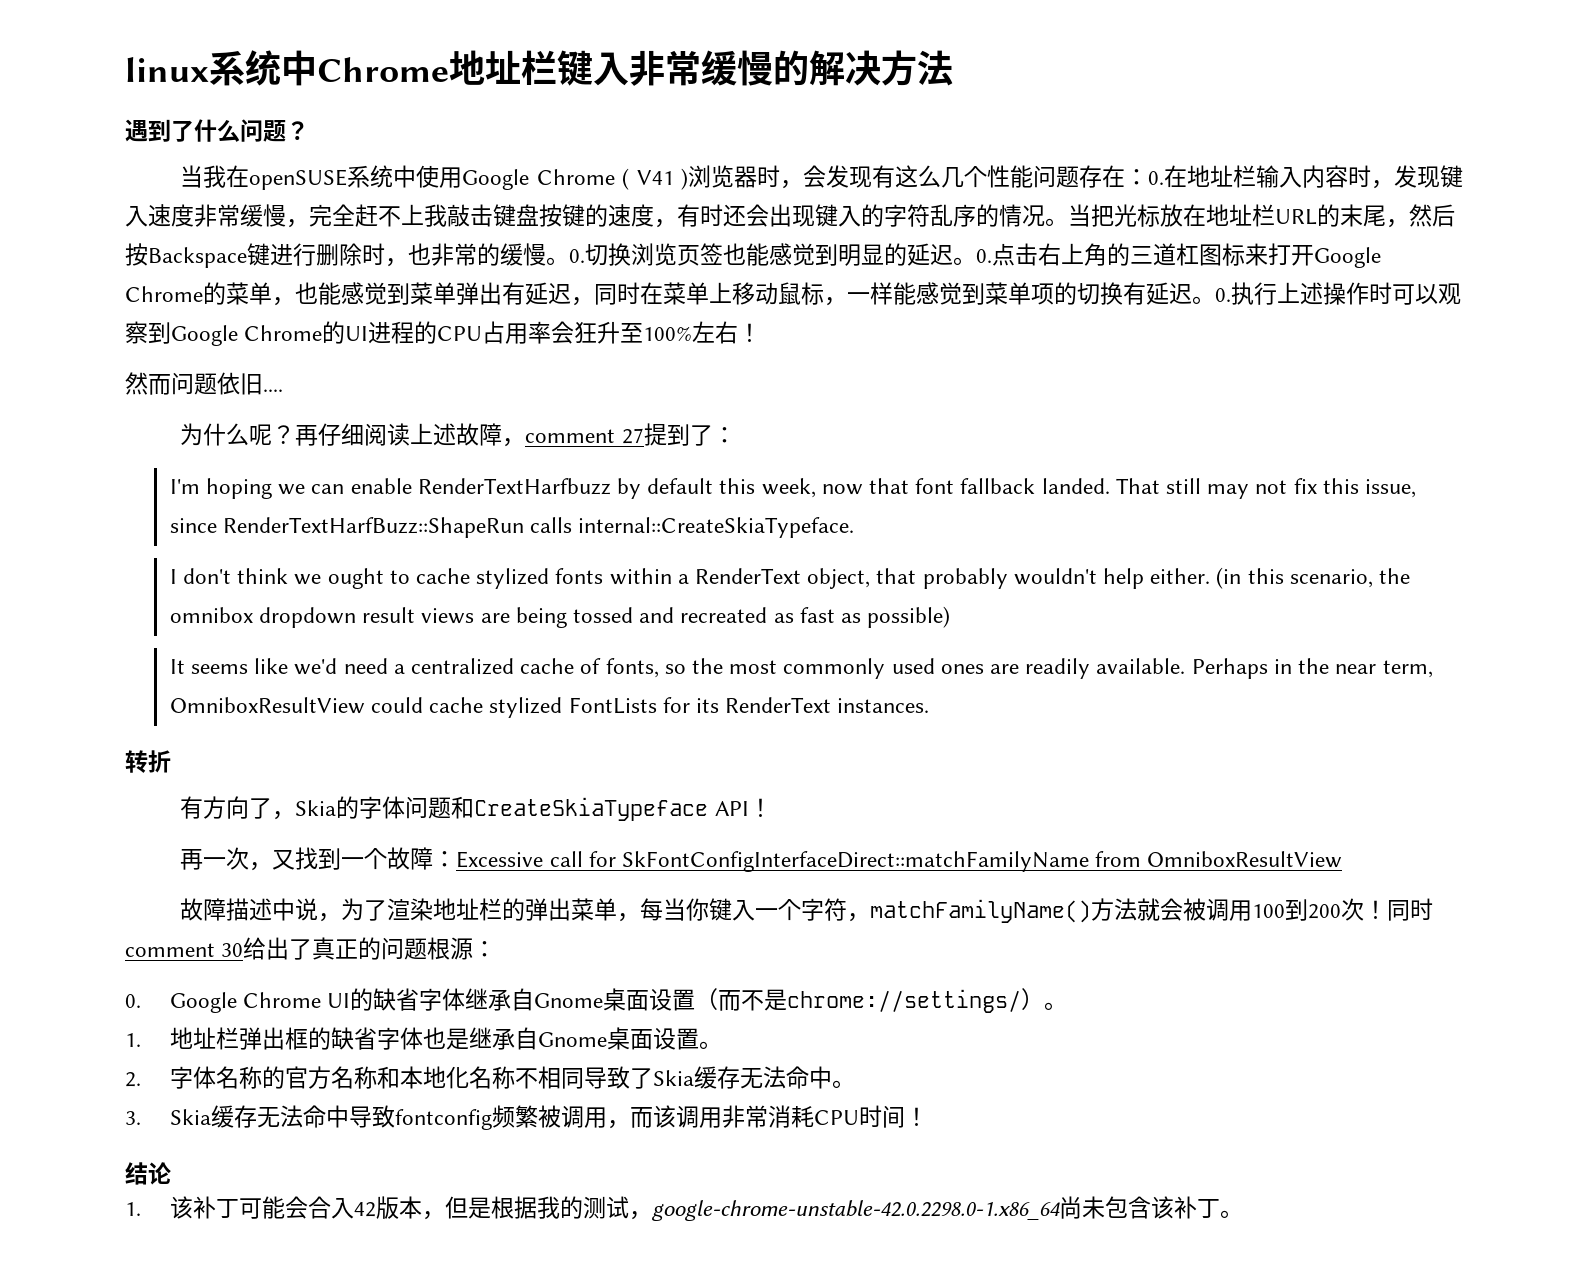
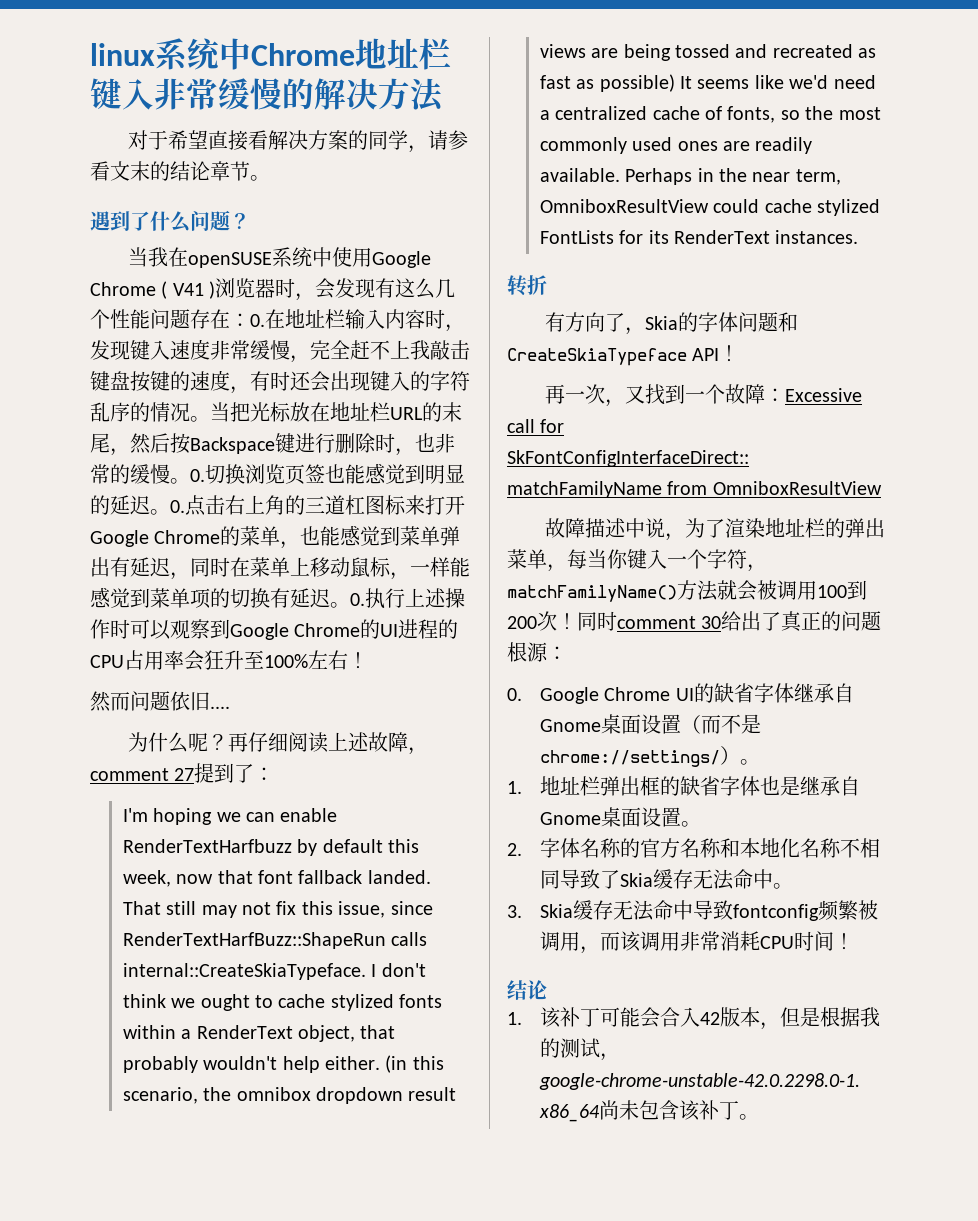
+ 对于希望直接看解决方案的同学，请参看文末的结论章节。
- That still may not fix this issue, since RenderTextHarfBuzz::ShapeRun calls internal::CreateSkiaTypeface.
- I don't think we ought to cache stylized fonts within a RenderText object, that probably wouldn't help either.
+ That still may not fix this issue, since RenderTextHarfBuzz::ShapeRun calls internal::CreateSkiaTypeface. I don't think we ought to cache stylized fonts within a RenderText object, that probably wouldn't help either.
- (in this scenario, the omnibox dropdown result views are being tossed and recreated as fast as possible)
- It seems like we'd need a centralized cache of fonts, so the most commonly used ones are readily available.
+ (in this scenario, the omnibox dropdown result views are being tossed and recreated as fast as possible) It seems like we'd need a centralized cache of fonts, so the most commonly used ones are readily available.

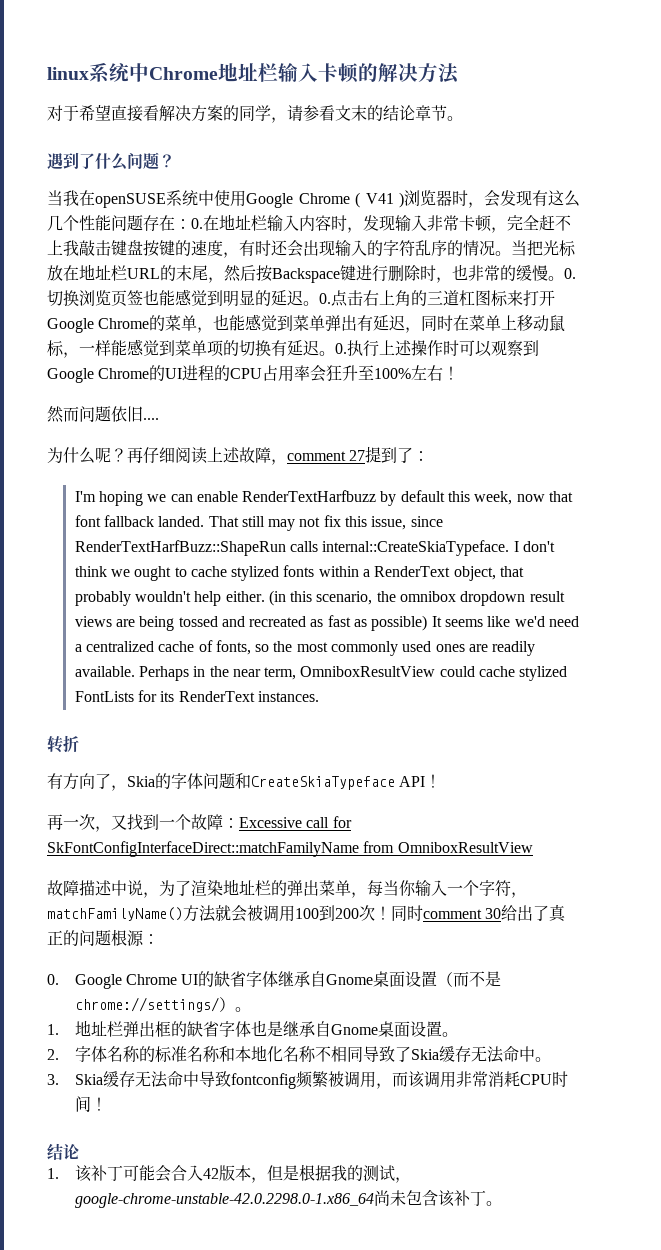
- linux系统中Chrome地址栏键入非常缓慢的解决方法
+ linux系统中Chrome地址栏输入卡顿的解决方法
- 当我在openSUSE系统中使用Google Chrome ( V41 )浏览器时，会发现有这么几个性能问题存在：0.在地址栏输入内容时，发现键入速度非常缓慢，完全赶不上我敲击键盘按键的速度，有时还会出现键入的字符乱序的情况。
+ 当我在openSUSE系统中使用Google Chrome ( V41 )浏览器时，会发现有这么几个性能问题存在：0.在地址栏输入内容时，发现输入非常卡顿，完全赶不上我敲击键盘按键的速度，有时还会出现输入的字符乱序的情况。
- 故障描述中说，为了渲染地址栏的弹出菜单，每当你键入一个字符，matchFamilyName()方法就会被调用100到200次！
+ 故障描述中说，为了渲染地址栏的弹出菜单，每当你输入一个字符，matchFamilyName()方法就会被调用100到200次！
- 2.字体名称的官方名称和本地化名称不相同导致了Skia缓存无法命中。
+ 2.字体名称的标准名称和本地化名称不相同导致了Skia缓存无法命中。

